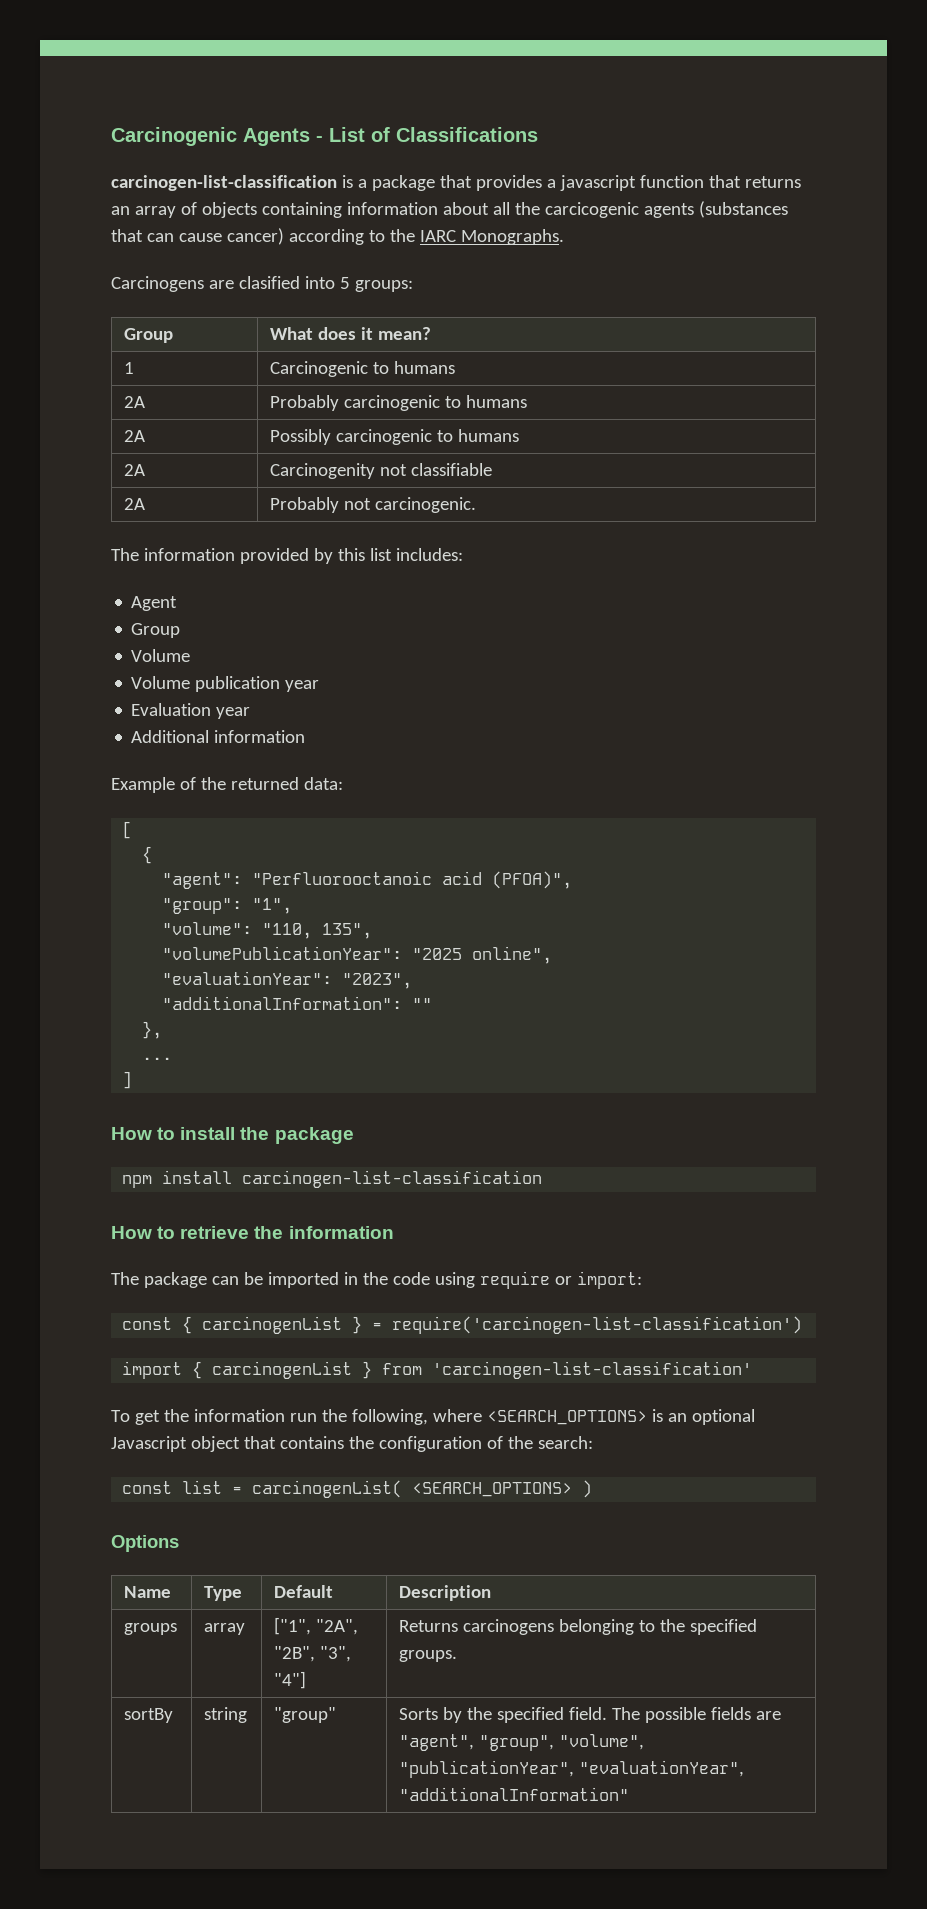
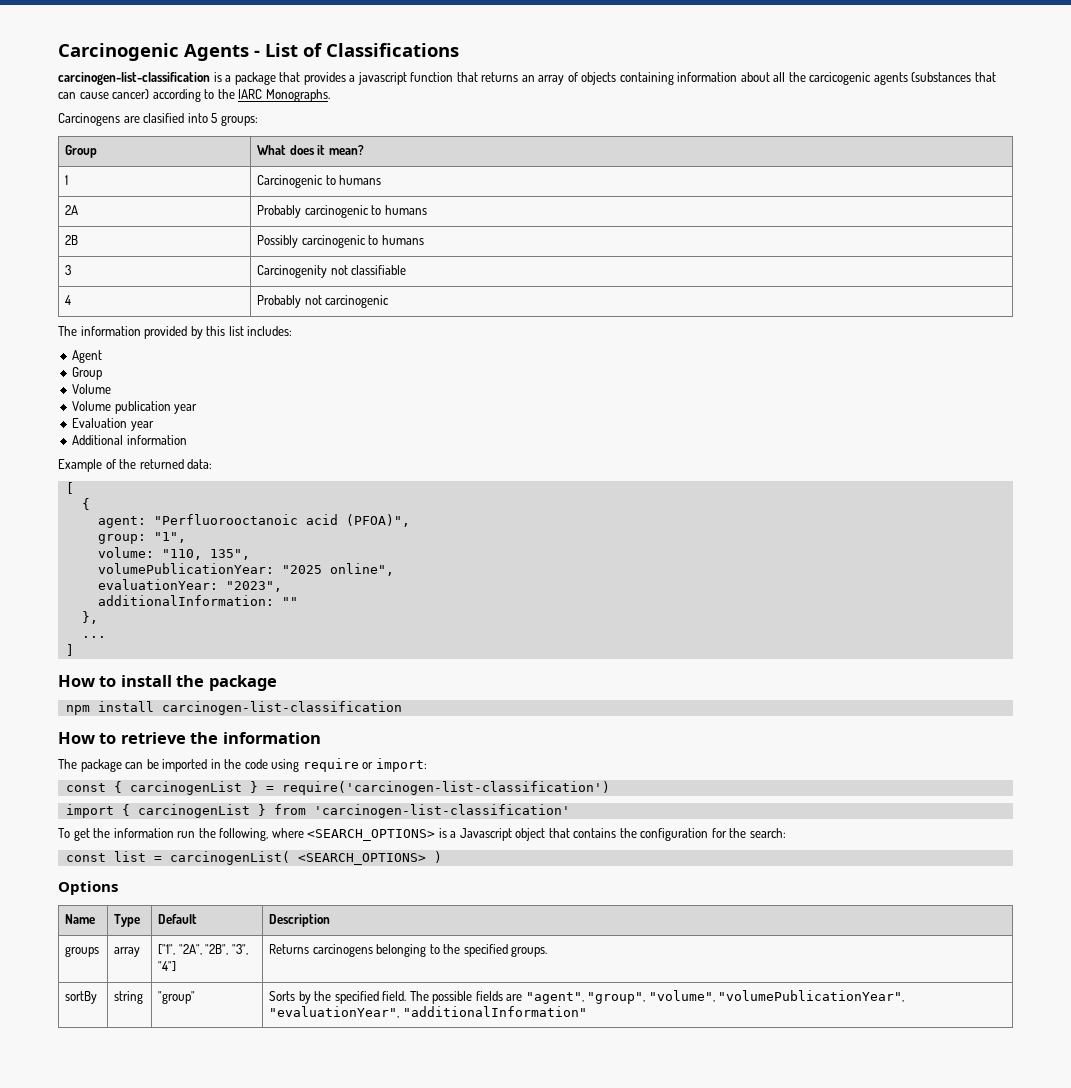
- 2A | Possibly carcinogenic to humans
+ 2B | Possibly carcinogenic to humans
- 2A | Carcinogenity not classifiable
+ 3 | Carcinogenity not classifiable
- 2A | Probably not carcinogenic.
+ 4 | Probably not carcinogenic
- "agent": "Perfluorooctanoic acid (PFOA)",
+ agent: "Perfluorooctanoic acid (PFOA)",
- "group": "1",
+ group: "1",
- "volume": "110, 135",
+ volume: "110, 135",
- "volumePublicationYear": "2025 online",
+ volumePublicationYear: "2025 online",
- "evaluationYear": "2023",
+ evaluationYear: "2023",
- "additionalInformation": ""
+ additionalInformation: ""
- To get the information run the following, where <SEARCH_OPTIONS> is an optional Javascript object that contains the configuration of the search:
+ To get the information run the following, where <SEARCH_OPTIONS> is a Javascript object that contains the configuration for the search:
- sortBy | string | "group" | Sorts by the specified field. The possible fields are "agent", "group", "volume", "publicationYear", "evaluationYear", "additionalInformation"
+ sortBy | string | "group" | Sorts by the specified field. The possible fields are "agent", "group", "volume", "volumePublicationYear", "evaluationYear", "additionalInformation"

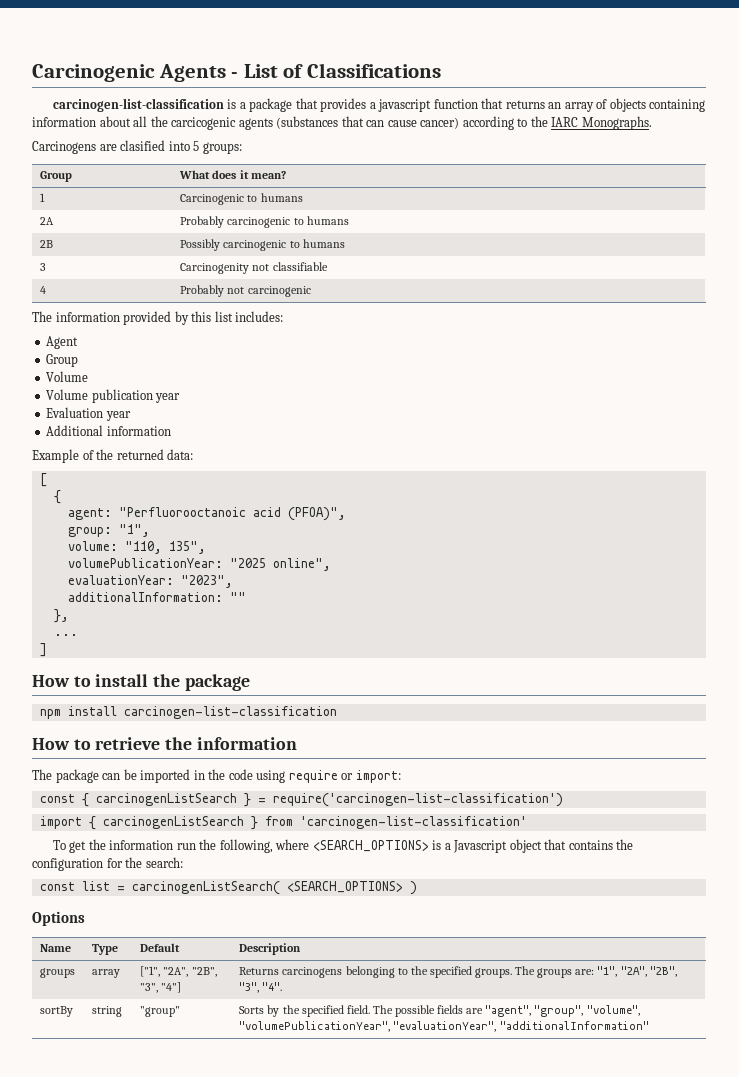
- const { carcinogenList } = require('carcinogen-list-classification')
+ const { carcinogenListSearch } = require('carcinogen-list-classification')
- import { carcinogenList } from 'carcinogen-list-classification'
+ import { carcinogenListSearch } from 'carcinogen-list-classification'
- const list = carcinogenList( <SEARCH_OPTIONS> )
+ const list = carcinogenListSearch( <SEARCH_OPTIONS> )
- groups | array | ["1", "2A", "2B", "3", "4"] | Returns carcinogens belonging to the specified groups.
+ groups | array | ["1", "2A", "2B", "3", "4"] | Returns carcinogens belonging to the specified groups. The groups are: "1", "2A", "2B", "3", "4".

